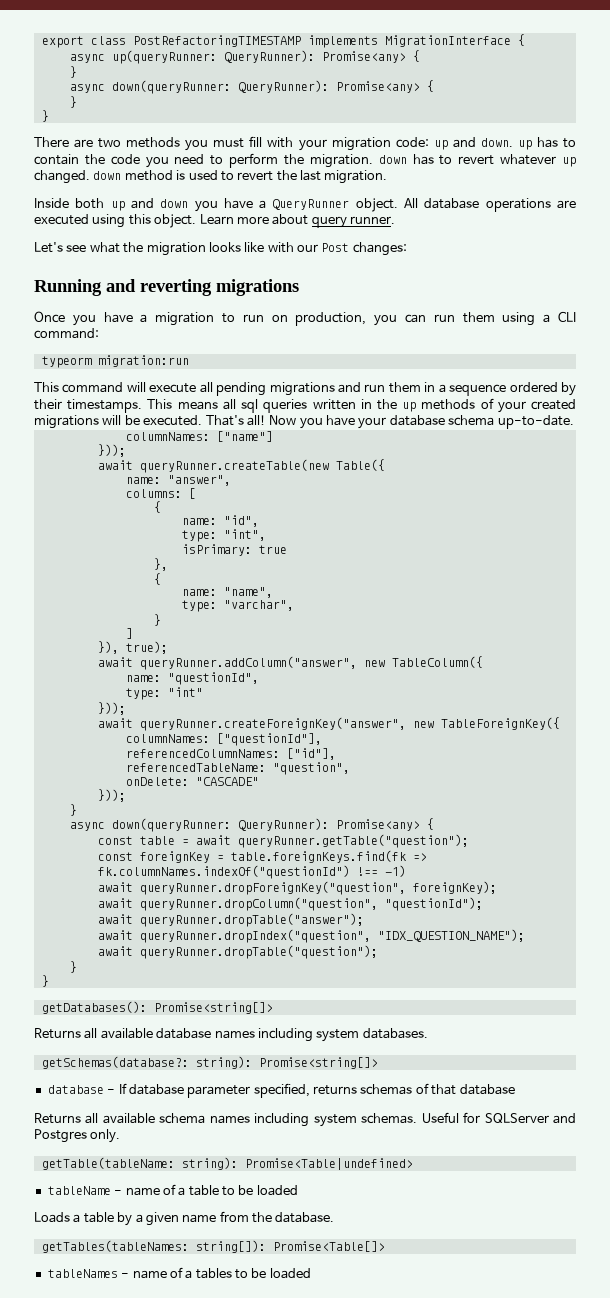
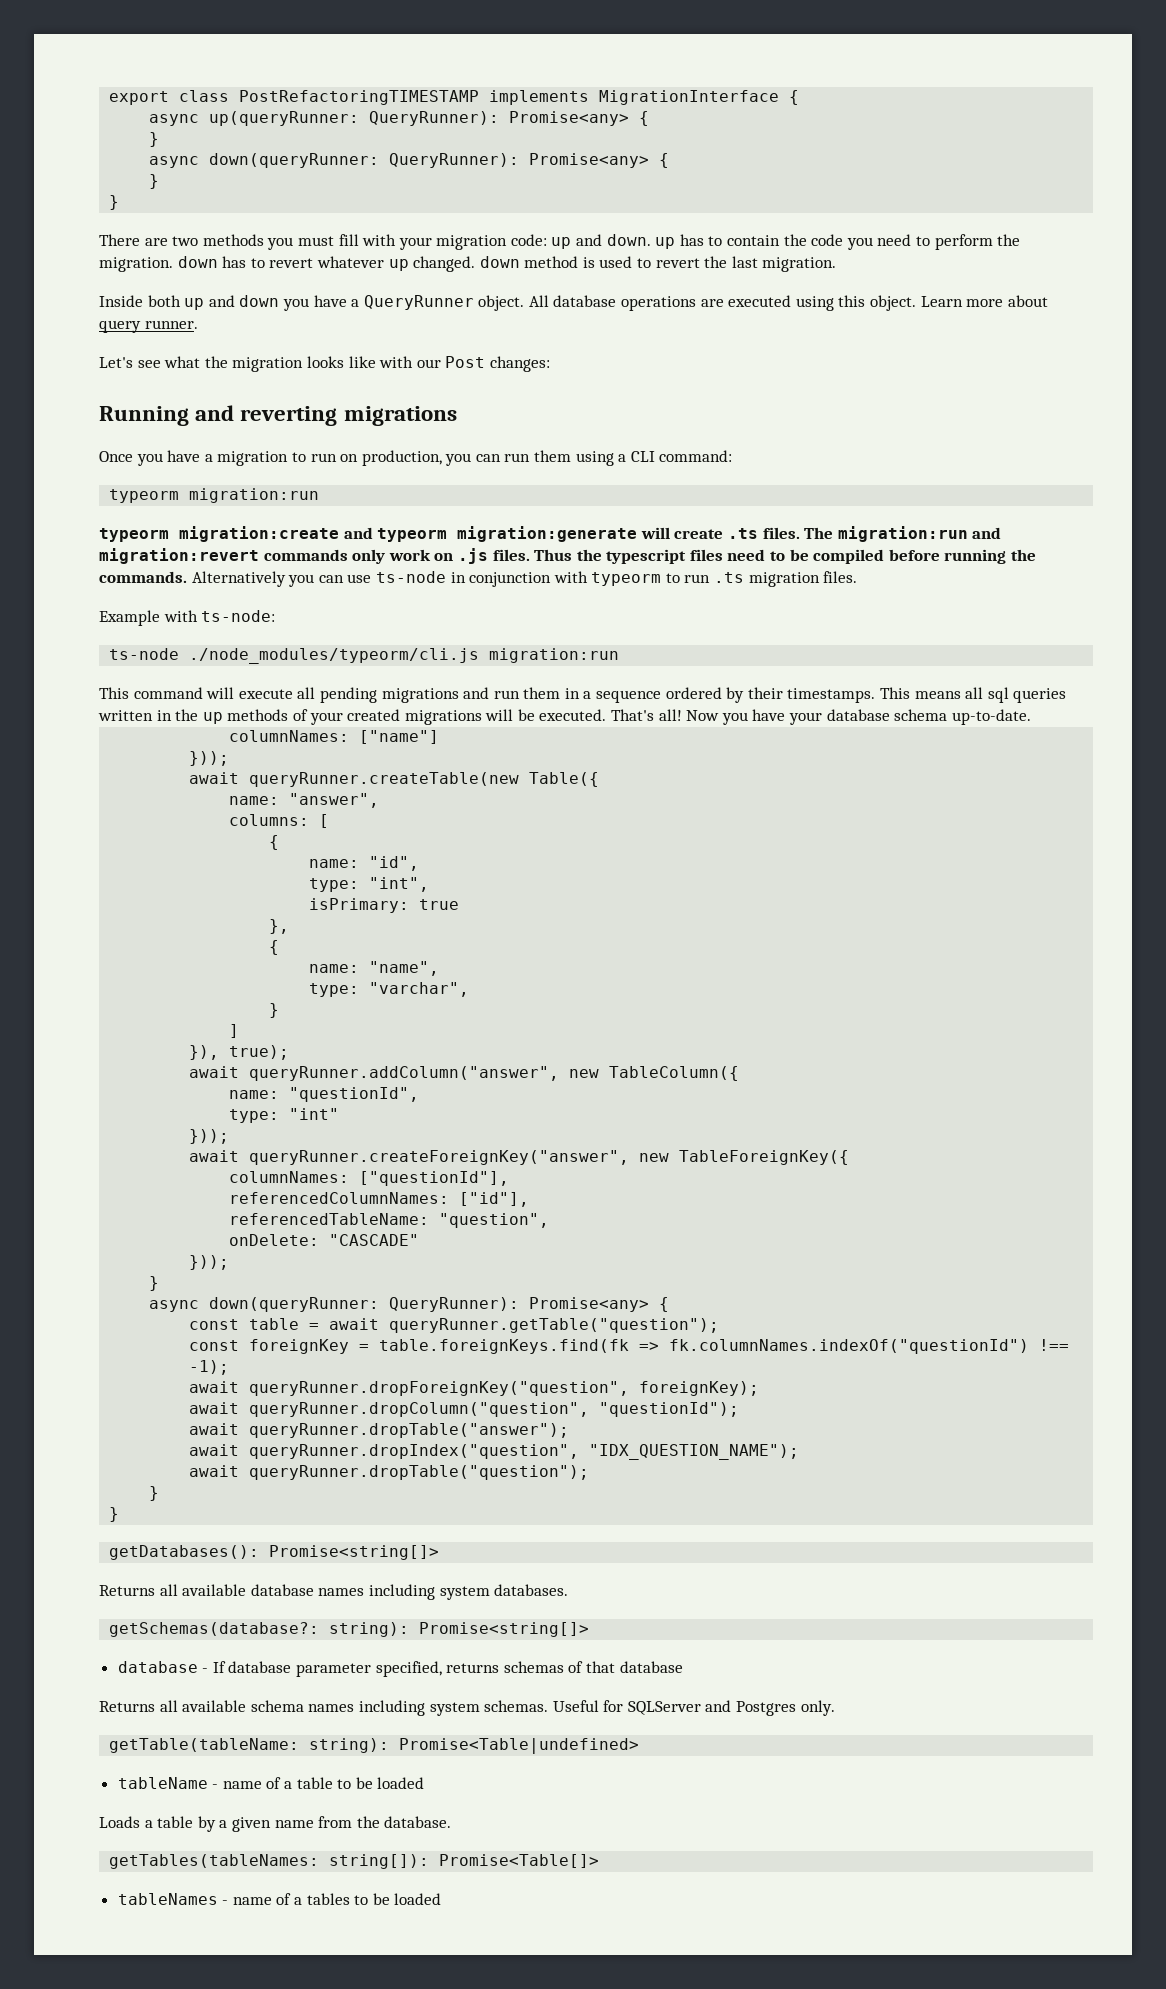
+ typeorm migration:create and typeorm migration:generate will create .ts files. The migration:run and migration:revert commands only work on .js files. Thus the typescript files need to be compiled before running the commands. Alternatively you can use ts-node in conjunction with typeorm to run .ts migration files.
+ Example with ts-node:
+ ts-node ./node_modules/typeorm/cli.js migration:run
- const foreignKey = table.foreignKeys.find(fk => fk.columnNames.indexOf("questionId") !== -1)
+ const foreignKey = table.foreignKeys.find(fk => fk.columnNames.indexOf("questionId") !== -1);

